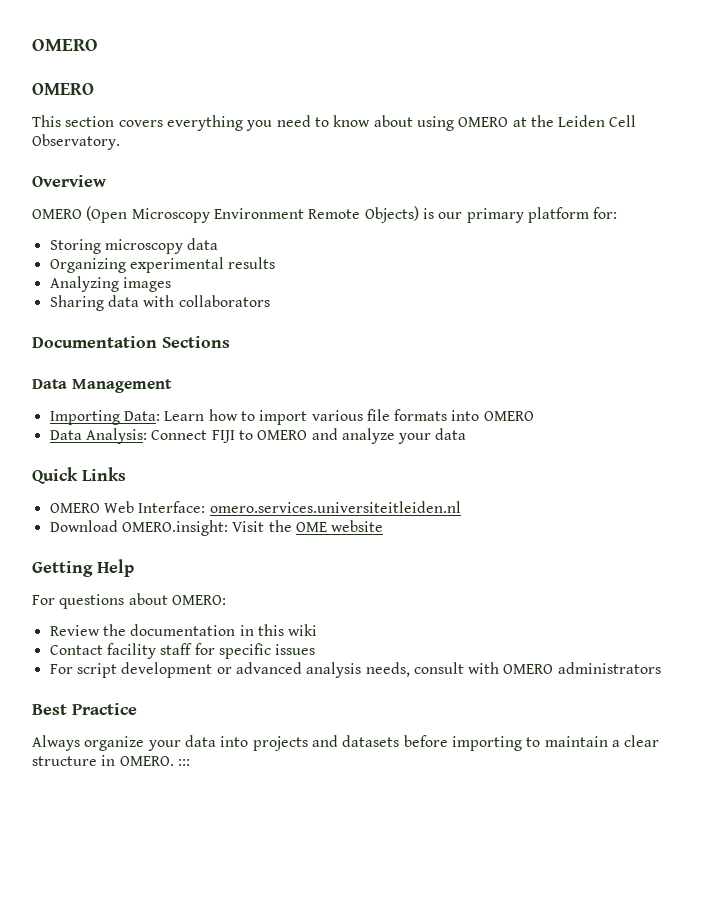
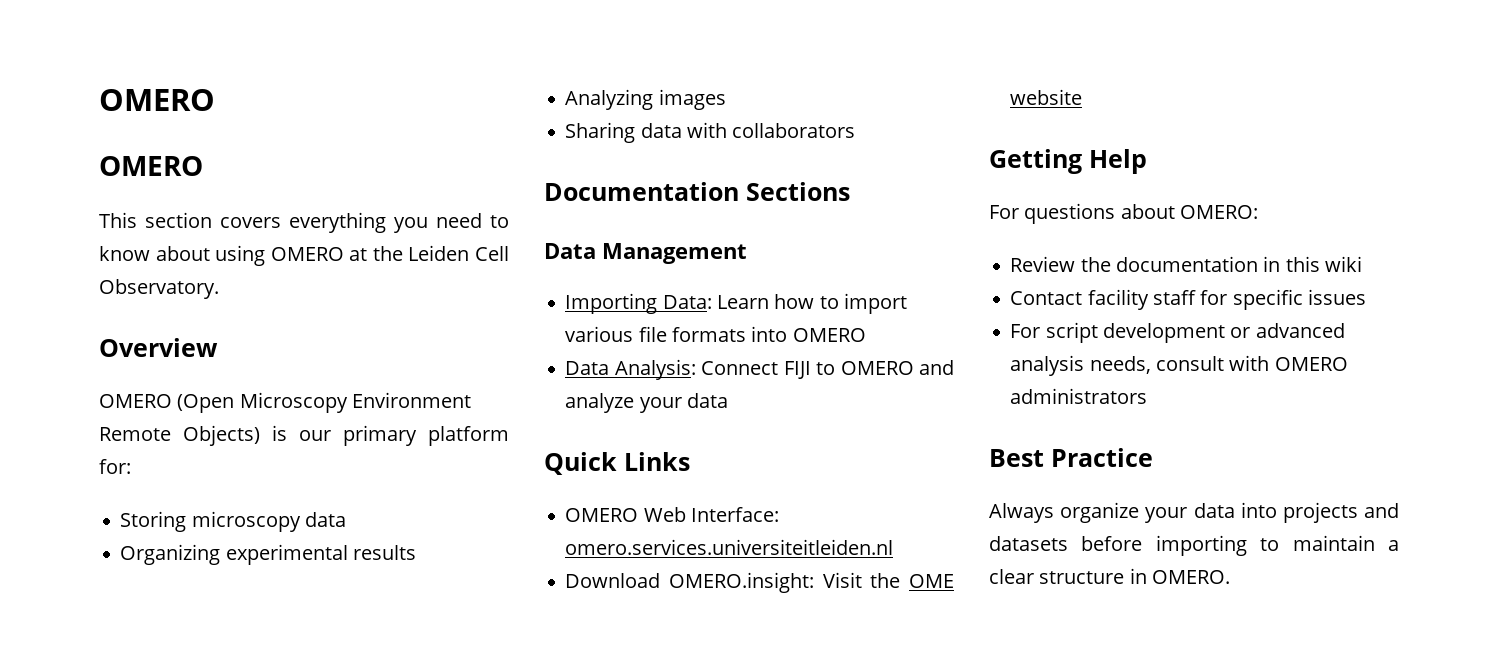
- Always organize your data into projects and datasets before importing to maintain a clear structure in OMERO. :::
+ Always organize your data into projects and datasets before importing to maintain a clear structure in OMERO.

